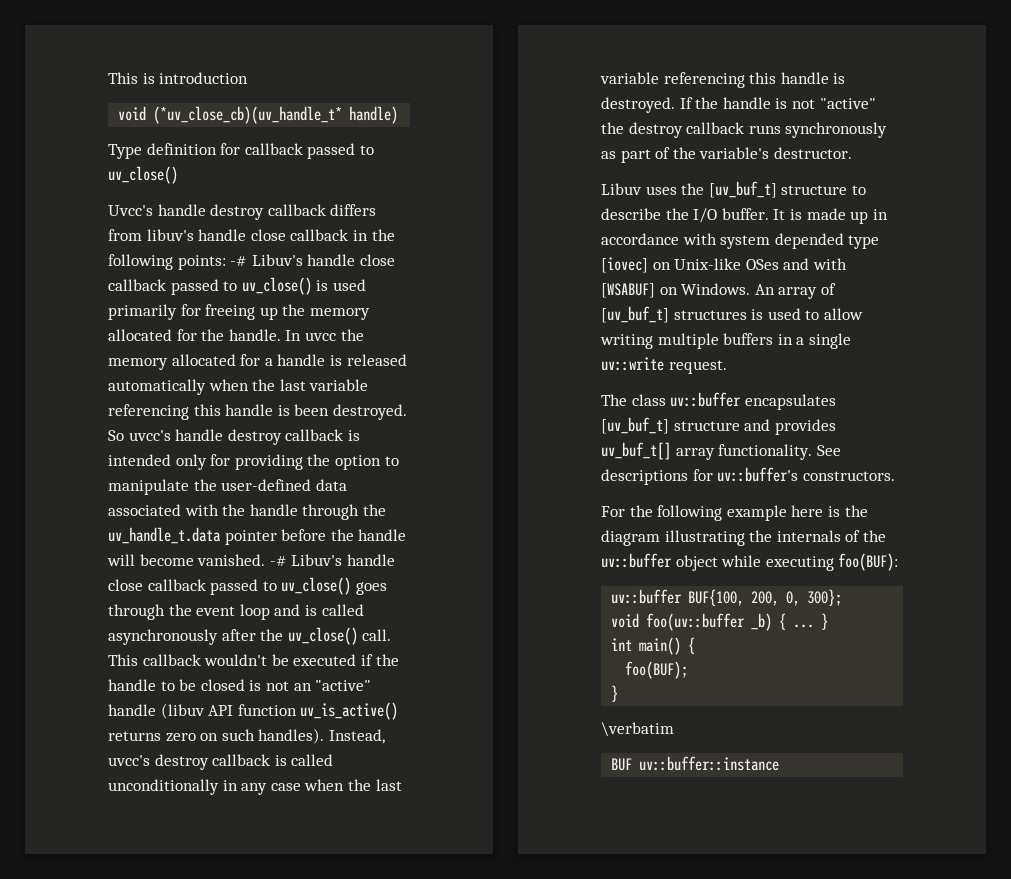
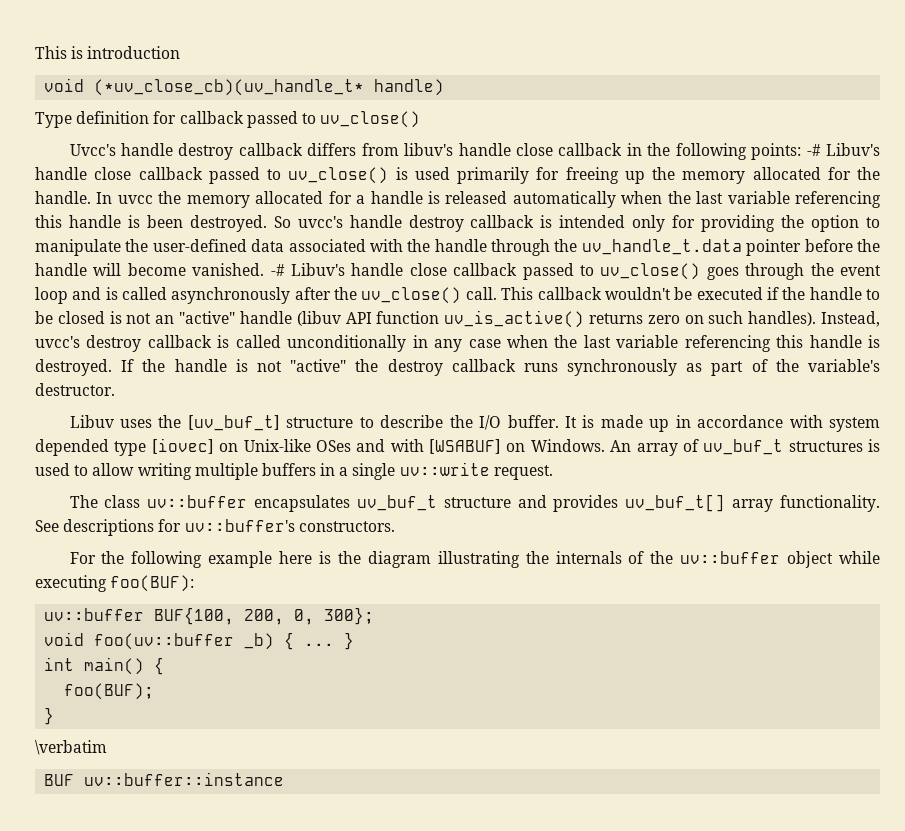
- An array of [uv_buf_t] structures is used to allow writing multiple buffers in a single uv::write request.
+ An array of uv_buf_t structures is used to allow writing multiple buffers in a single uv::write request.
- The class uv::buffer encapsulates [uv_buf_t] structure and provides uv_buf_t[] array functionality.
+ The class uv::buffer encapsulates uv_buf_t structure and provides uv_buf_t[] array functionality.

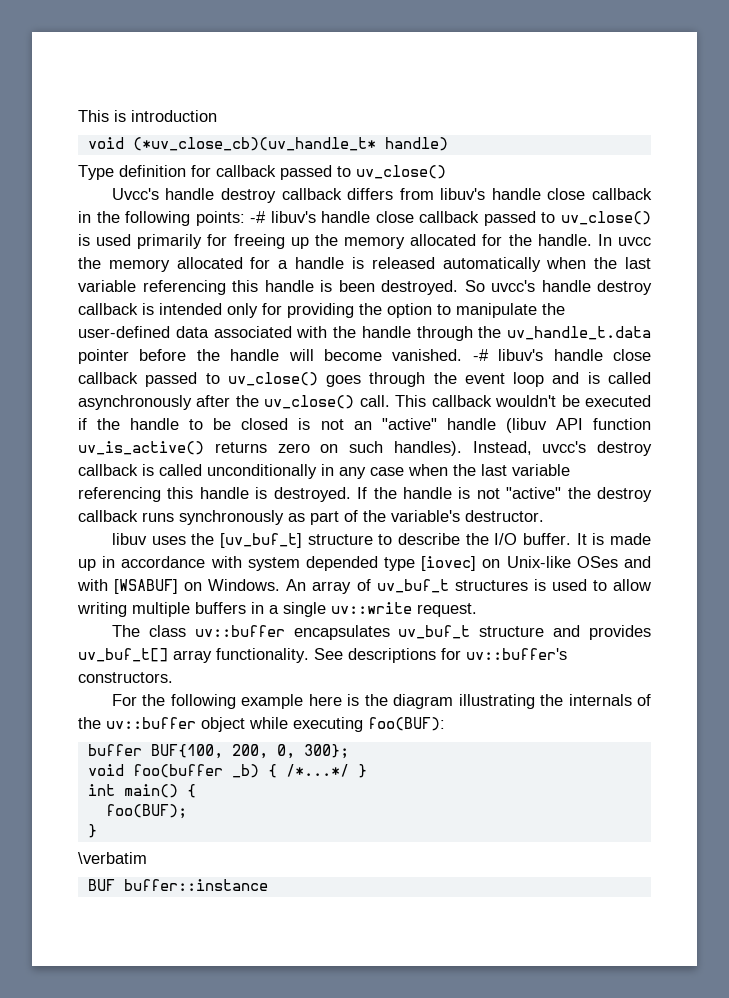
- Uvcc's handle destroy callback differs from libuv's handle close callback in the following points: -# Libuv's handle close callback passed to uv_close() is used primarily for freeing up the memory allocated for the handle.
+ Uvcc's handle destroy callback differs from libuv's handle close callback in the following points: -# libuv's handle close callback passed to uv_close() is used primarily for freeing up the memory allocated for the handle.
- -# Libuv's handle close callback passed to uv_close() goes through the event loop and is called asynchronously after the uv_close() call.
+ -# libuv's handle close callback passed to uv_close() goes through the event loop and is called asynchronously after the uv_close() call.
- Libuv uses the [uv_buf_t] structure to describe the I/O buffer.
+ libuv uses the [uv_buf_t] structure to describe the I/O buffer.
- uv::buffer BUF{100, 200, 0, 300};
+ buffer BUF{100, 200, 0, 300};
- void foo(uv::buffer _b) { ... }
+ void foo(buffer _b) { /*...*/ }
- BUF uv::buffer::instance
+ BUF buffer::instance

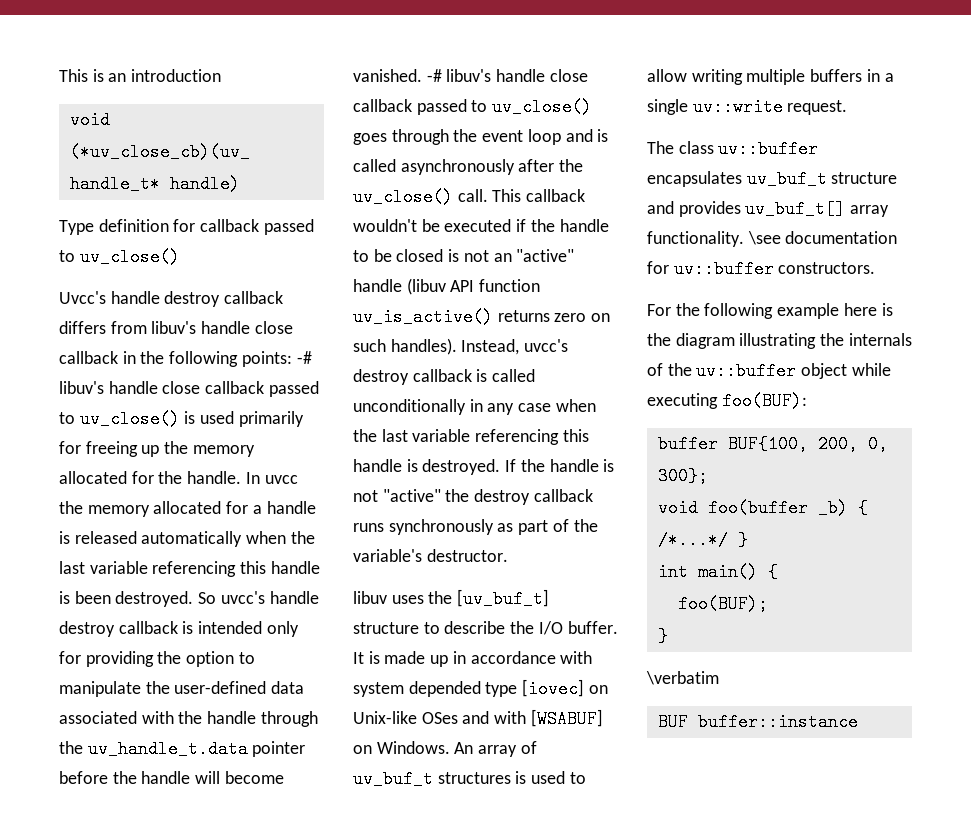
- This is introduction
+ This is an introduction
- See descriptions for uv::buffer's constructors.
+ \see documentation for uv::buffer constructors.

